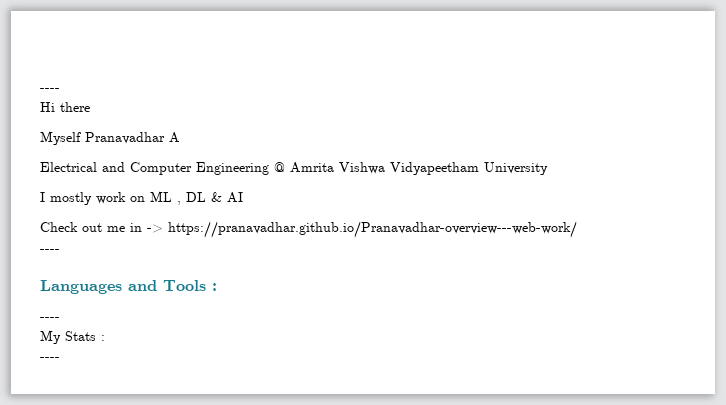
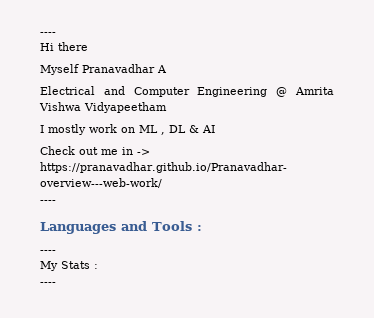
- Electrical and Computer Engineering @ Amrita Vishwa Vidyapeetham University
+ Electrical and Computer Engineering @ Amrita Vishwa Vidyapeetham

